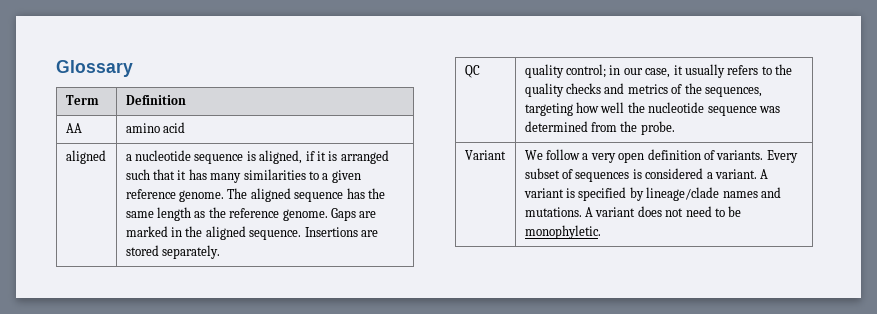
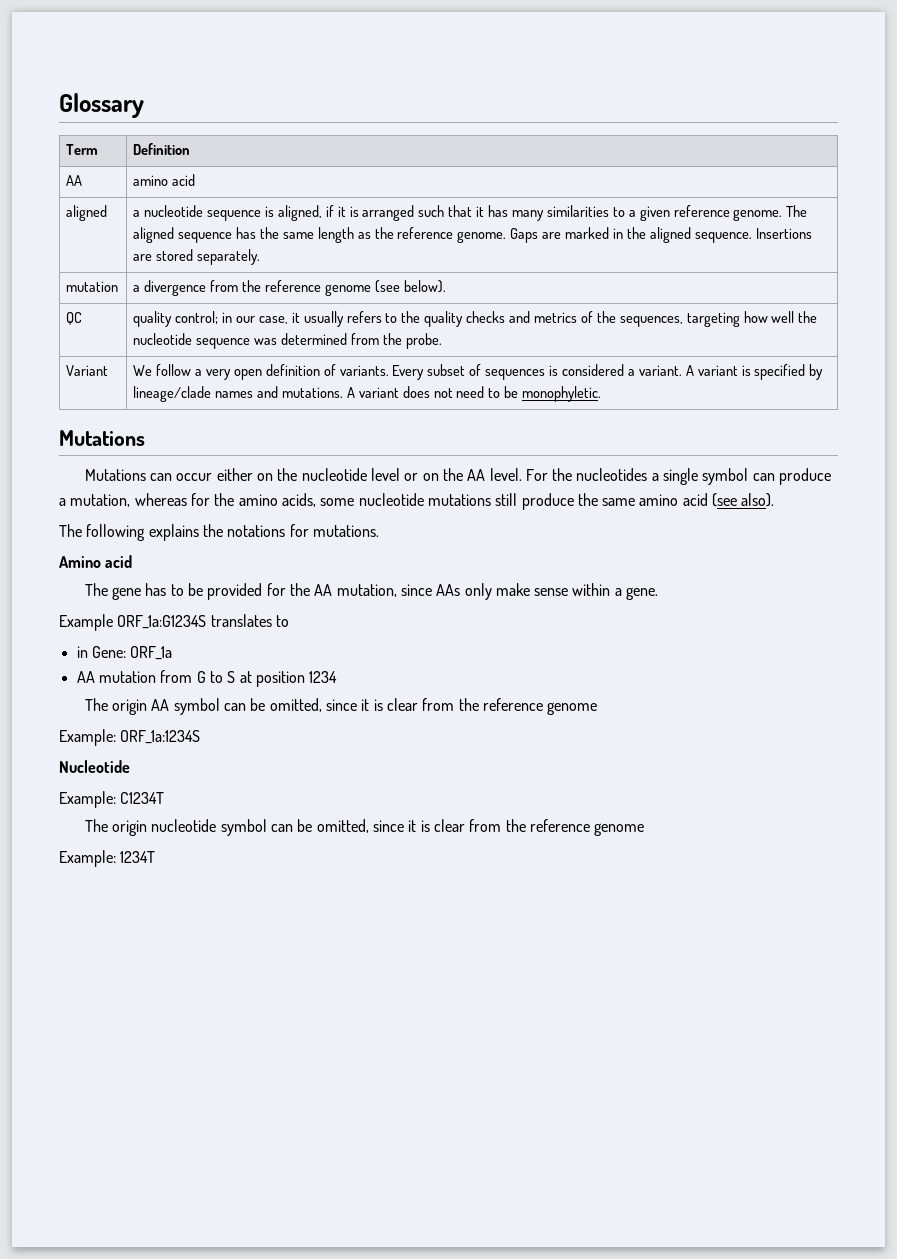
+ mutation | a divergence from the reference genome (see below).
  Variant | We follow a very open definition of variants. Every subset of sequences is considered a variant. A variant is specified by lineage/clade names and mutations. A variant does not need to be monophyletic.
+ Mutations
+ Mutations can occur either on the nucleotide level or on the AA level. For the nucleotides a single symbol can produce a mutation, whereas for the amino acids, some nucleotide mutations still produce the same amino acid (see also).
+ The following explains the notations for mutations.
+ Amino acid
+ The gene has to be provided for the AA mutation, since AAs only make sense within a gene.
+ Example ORF_1a:G1234S translates to
+ in Gene: ORF_1a
+ AA mutation from G to S at position 1234
+ The origin AA symbol can be omitted, since it is clear from the reference genome
+ Example: ORF_1a:1234S
+ Nucleotide
+ Example: C1234T
+ The origin nucleotide symbol can be omitted, since it is clear from the reference genome
+ Example: 1234T

